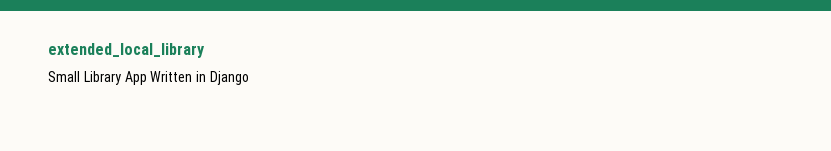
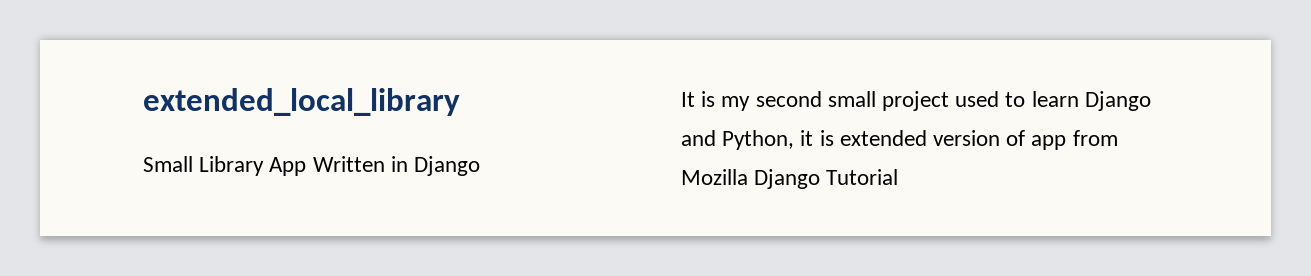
+ It is my second small project used to learn Django and Python, it is extended version of app from Mozilla Django Tutorial

